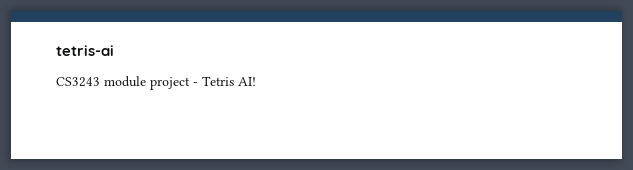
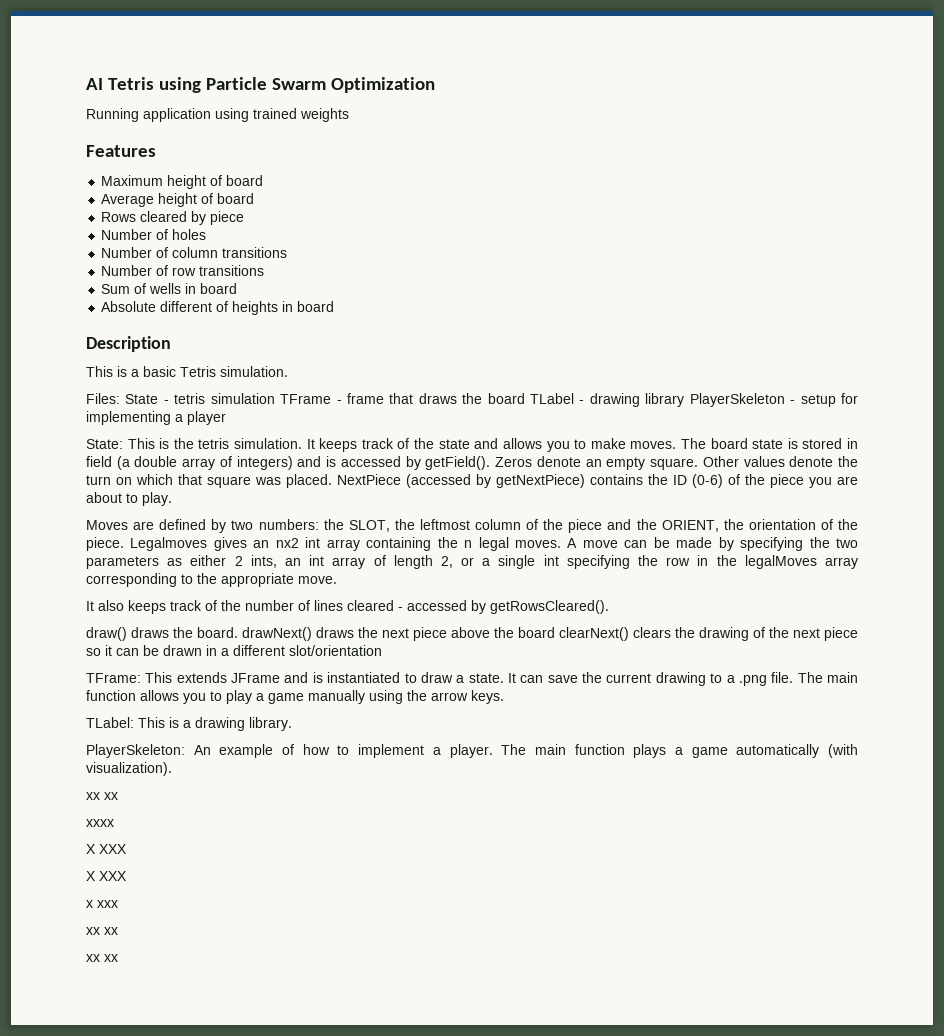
- tetris-ai
- CS3243 module project - Tetris AI!
+ AI Tetris using Particle Swarm Optimization
+ Running application using trained weights
+ Features
+ Maximum height of board
+ Average height of board
+ Rows cleared by piece
+ Number of holes
+ Number of column transitions
+ Number of row transitions
+ Sum of wells in board
+ Absolute different of heights in board
+ Description
+ This is a basic Tetris simulation.
+ Files: State - tetris simulation TFrame - frame that draws the board TLabel - drawing library PlayerSkeleton - setup for implementing a player
+ State: This is the tetris simulation. It keeps track of the state and allows you to make moves. The board state is stored in field (a double array of integers) and is accessed by getField(). Zeros denote an empty square. Other values denote the turn on which that square was placed. NextPiece (accessed by getNextPiece) contains the ID (0-6) of the piece you are about to play.
+ Moves are defined by two numbers: the SLOT, the leftmost column of the piece and the ORIENT, the orientation of the piece. Legalmoves gives an nx2 int array containing the n legal moves. A move can be made by specifying the two parameters as either 2 ints, an int array of length 2, or a single int specifying the row in the legalMoves array corresponding to the appropriate move.
+ It also keeps track of the number of lines cleared - accessed by getRowsCleared().
+ draw() draws the board. drawNext() draws the next piece above the board clearNext() clears the drawing of the next piece so it can be drawn in a different slot/orientation
+ TFrame: This extends JFrame and is instantiated to draw a state. It can save the current drawing to a .png file. The main function allows you to play a game manually using the arrow keys.
+ TLabel: This is a drawing library.
+ PlayerSkeleton: An example of how to implement a player. The main function plays a game automatically (with visualization).
+ xx xx
+ xxxx
+ X XXX
+ X XXX
+ x xxx
+ xx xx
+ xx xx

